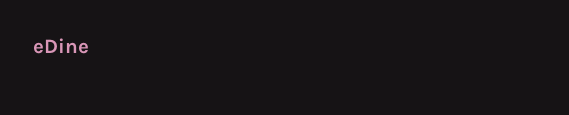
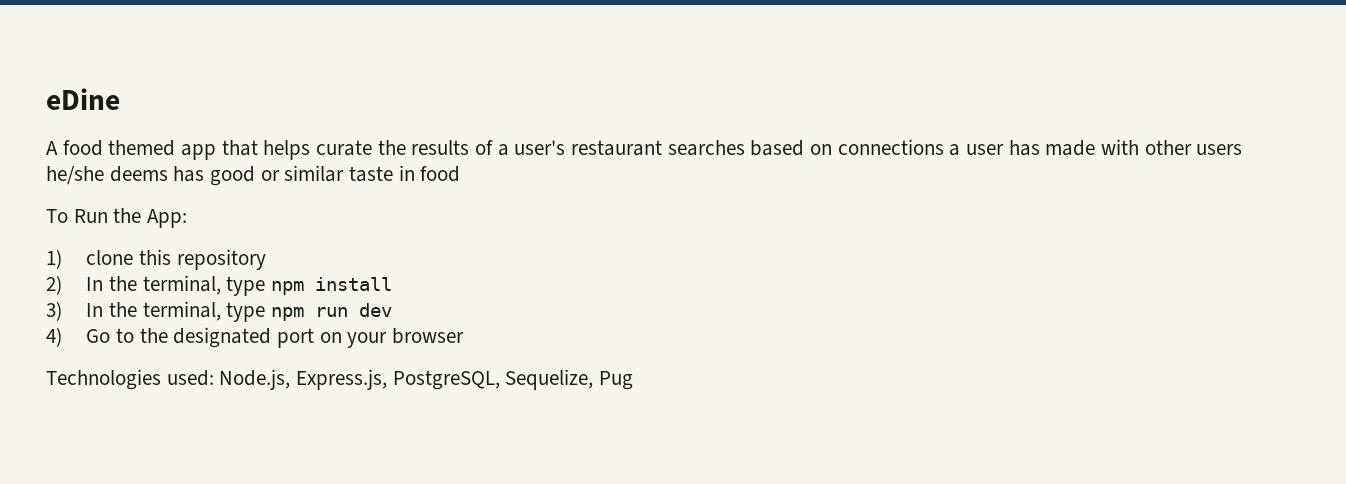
+ A food themed app that helps curate the results of a user's restaurant searches based on connections a user has made with other users he/she deems has good or similar taste in food
+ To Run the App:
+ 1) clone this repository
+ 2) In the terminal, type npm install
+ 3) In the terminal, type npm run dev
+ 4) Go to the designated port on your browser
+ Technologies used: Node.js, Express.js, PostgreSQL, Sequelize, Pug

